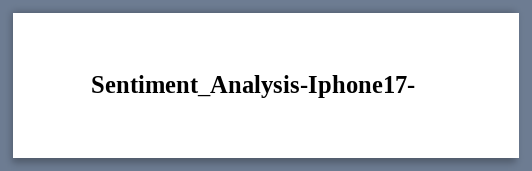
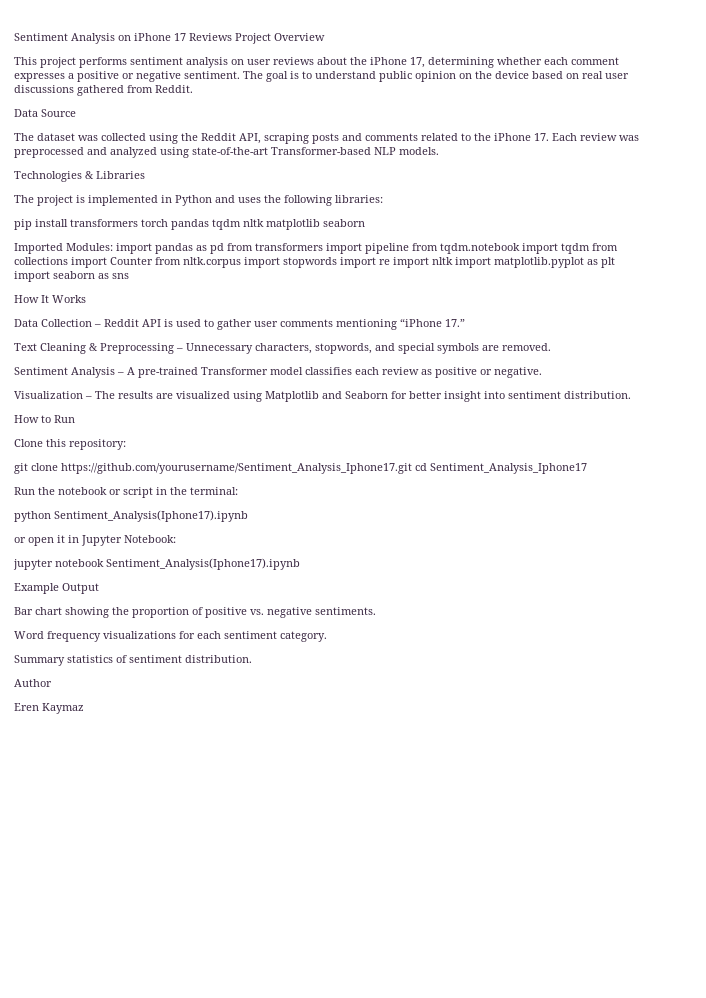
- Sentiment_Analysis-Iphone17-
+ Sentiment Analysis on iPhone 17 Reviews Project Overview
+ This project performs sentiment analysis on user reviews about the iPhone 17, determining whether each comment expresses a positive or negative sentiment. The goal is to understand public opinion on the device based on real user discussions gathered from Reddit.
+ Data Source
+ The dataset was collected using the Reddit API, scraping posts and comments related to the iPhone 17. Each review was preprocessed and analyzed using state-of-the-art Transformer-based NLP models.
+ Technologies & Libraries
+ The project is implemented in Python and uses the following libraries:
+ pip install transformers torch pandas tqdm nltk matplotlib seaborn
+ Imported Modules: import pandas as pd from transformers import pipeline from tqdm.notebook import tqdm from collections import Counter from nltk.corpus import stopwords import re import nltk import matplotlib.pyplot as plt import seaborn as sns
+ How It Works
+ Data Collection – Reddit API is used to gather user comments mentioning “iPhone 17.”
+ Text Cleaning & Preprocessing – Unnecessary characters, stopwords, and special symbols are removed.
+ Sentiment Analysis – A pre-trained Transformer model classifies each review as positive or negative.
+ Visualization – The results are visualized using Matplotlib and Seaborn for better insight into sentiment distribution.
+ How to Run
+ Clone this repository:
+ git clone https://github.com/yourusername/Sentiment_Analysis_Iphone17.git cd Sentiment_Analysis_Iphone17
+ Run the notebook or script in the terminal:
+ python Sentiment_Analysis(Iphone17).ipynb
+ or open it in Jupyter Notebook:
+ jupyter notebook Sentiment_Analysis(Iphone17).ipynb
+ Example Output
+ Bar chart showing the proportion of positive vs. negative sentiments.
+ Word frequency visualizations for each sentiment category.
+ Summary statistics of sentiment distribution.
+ Author
+ Eren Kaymaz

